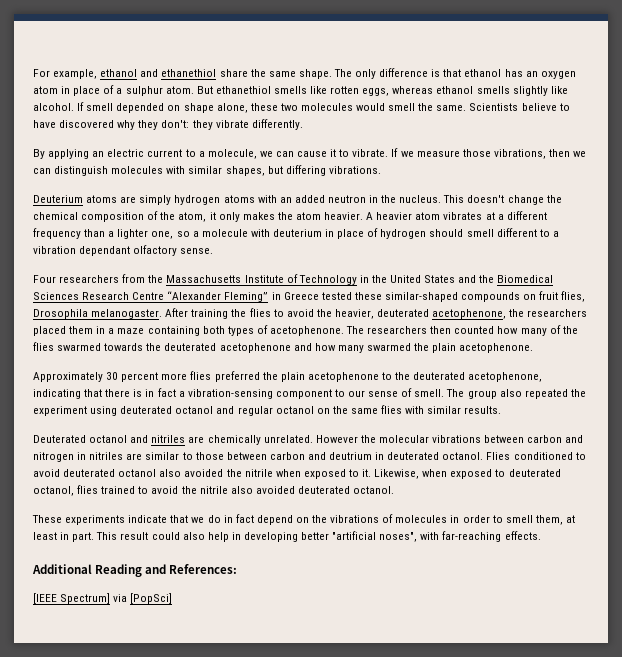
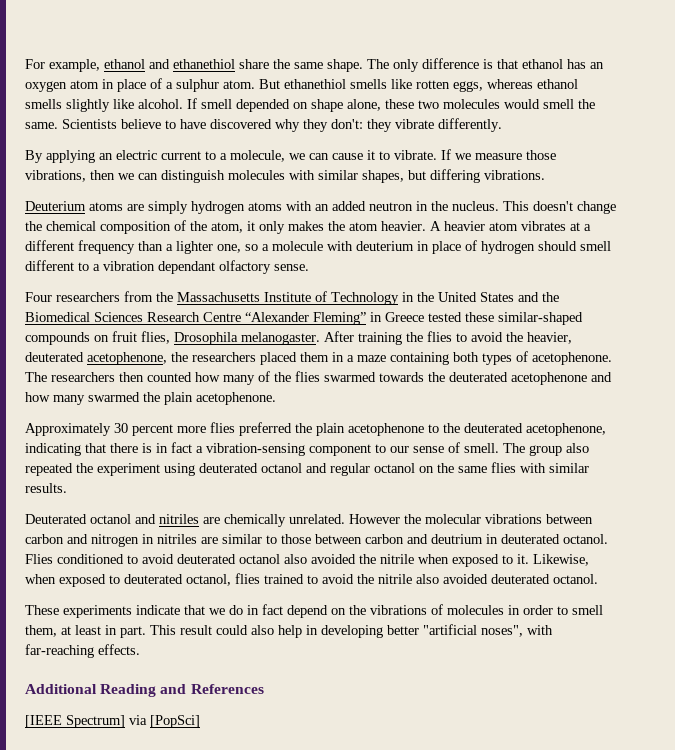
- Additional Reading and References:
+ Additional Reading and References

